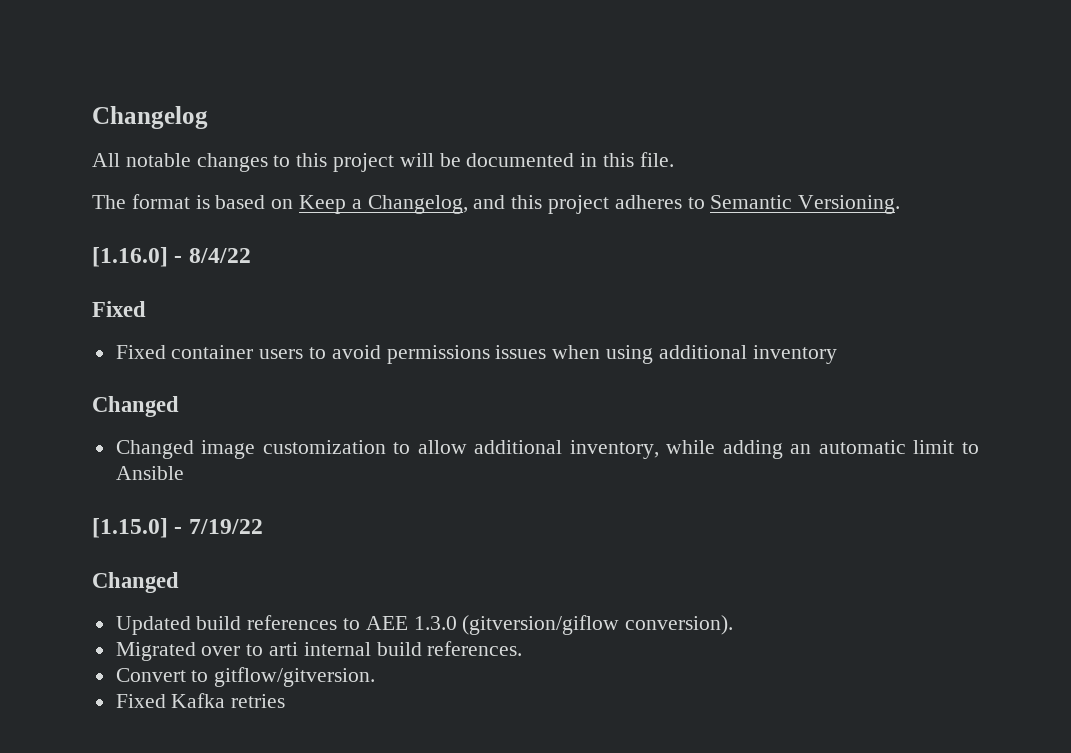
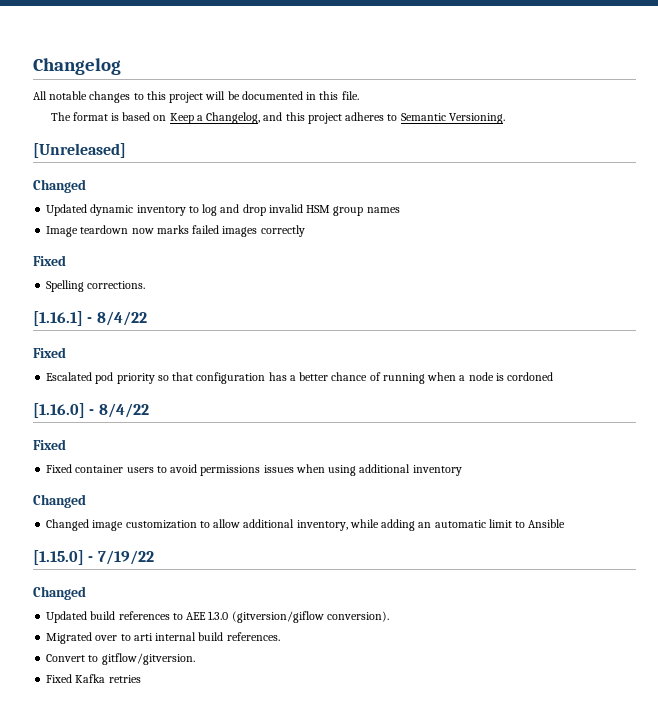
+ [Unreleased]
+ Changed
+ Updated dynamic inventory to log and drop invalid HSM group names
+ Image teardown now marks failed images correctly
+ Fixed
+ Spelling corrections.
+ [1.16.1] - 8/4/22
+ Fixed
+ Escalated pod priority so that configuration has a better chance of running when a node is cordoned

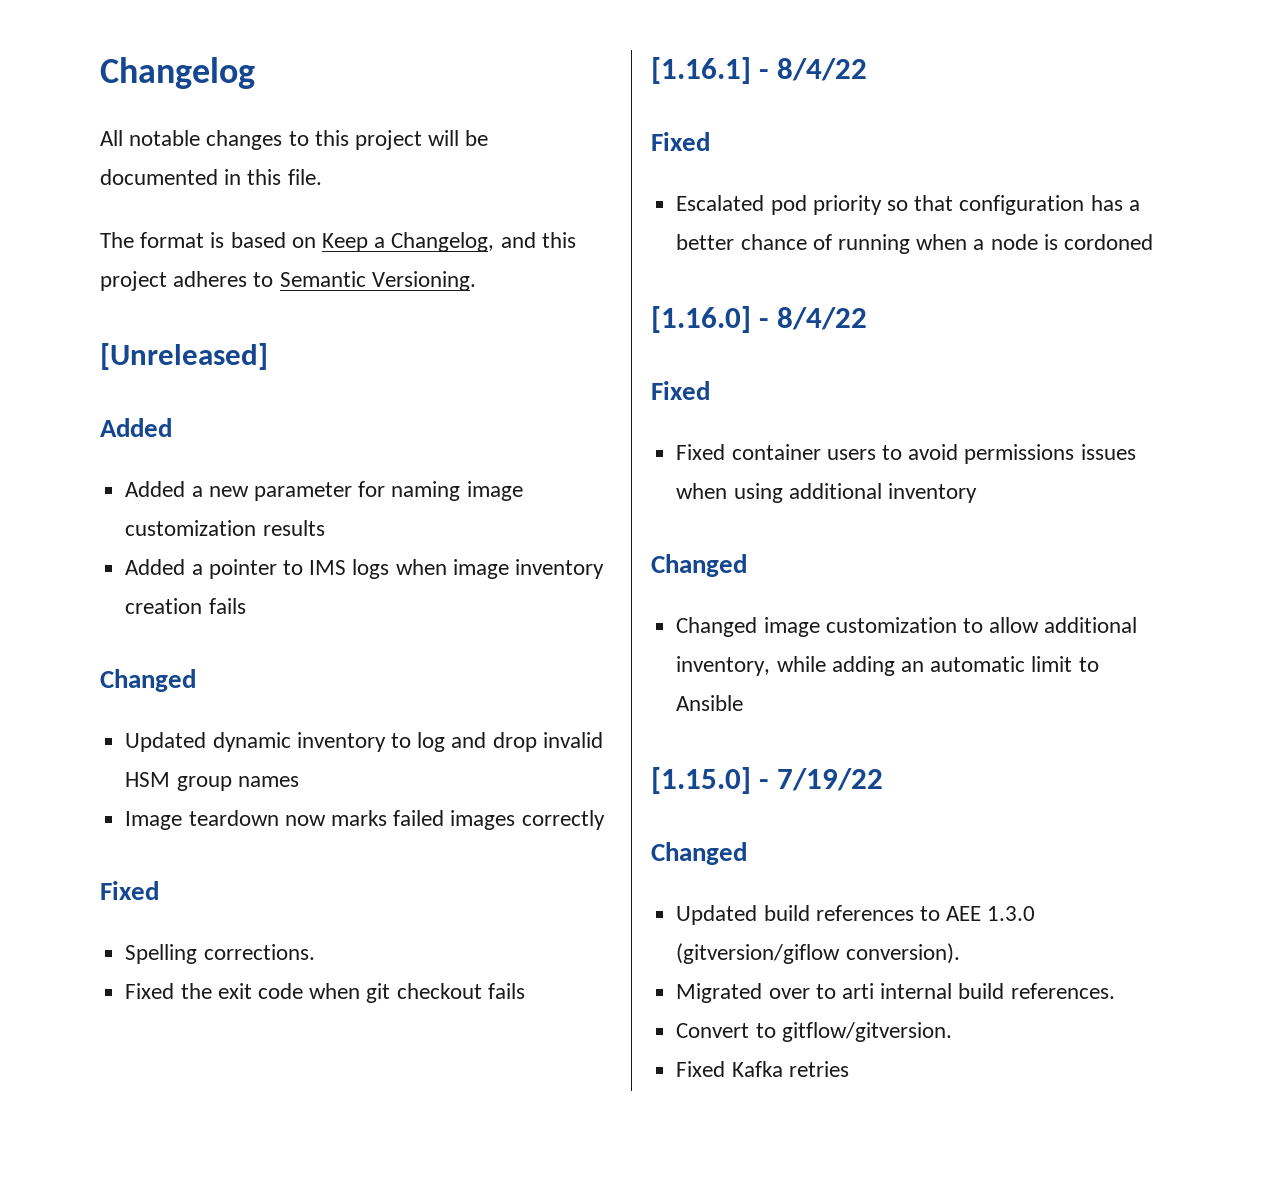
  [Unreleased]
+ Added
+ Added a new parameter for naming image customization results
+ Added a pointer to IMS logs when image inventory creation fails
+ Fixed the exit code when git checkout fails

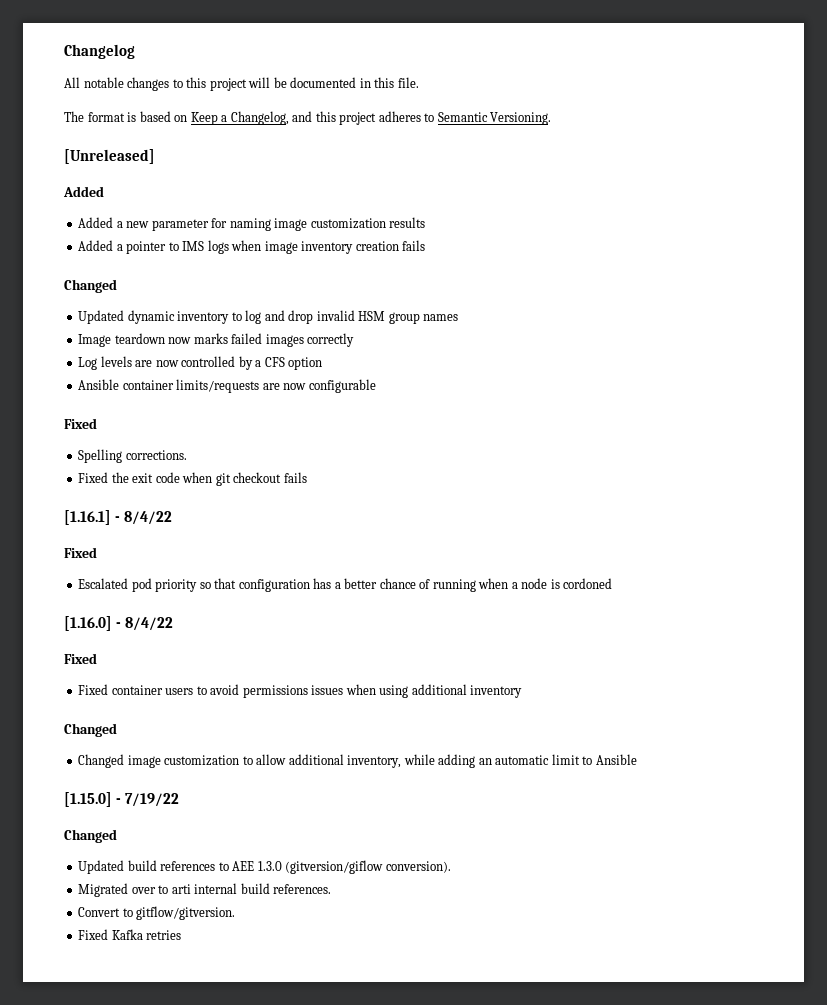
+ Log levels are now controlled by a CFS option
+ Ansible container limits/requests are now configurable

